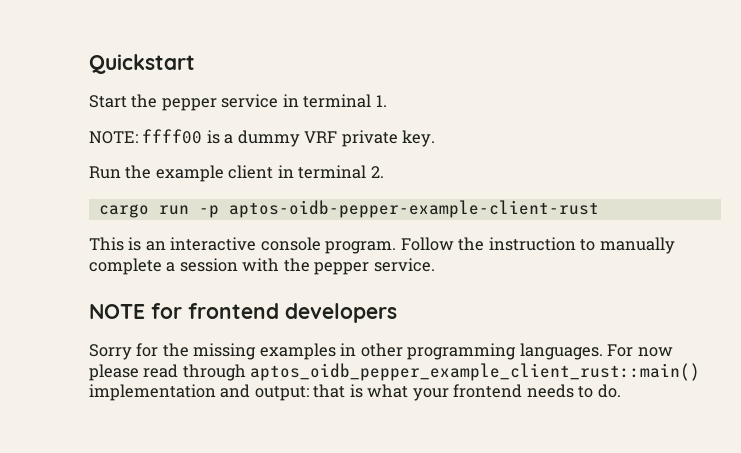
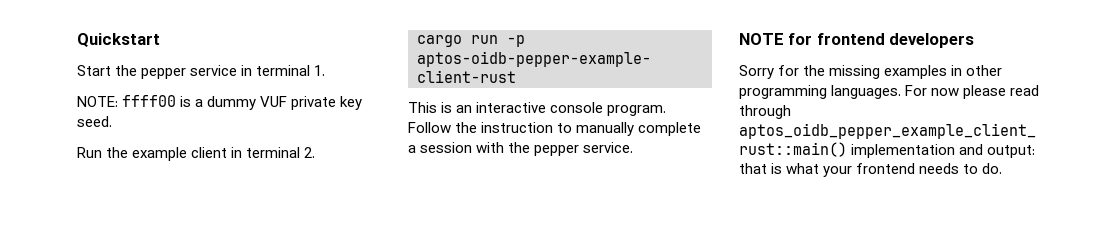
- NOTE: ffff00 is a dummy VRF private key.
+ NOTE: ffff00 is a dummy VUF private key seed.

